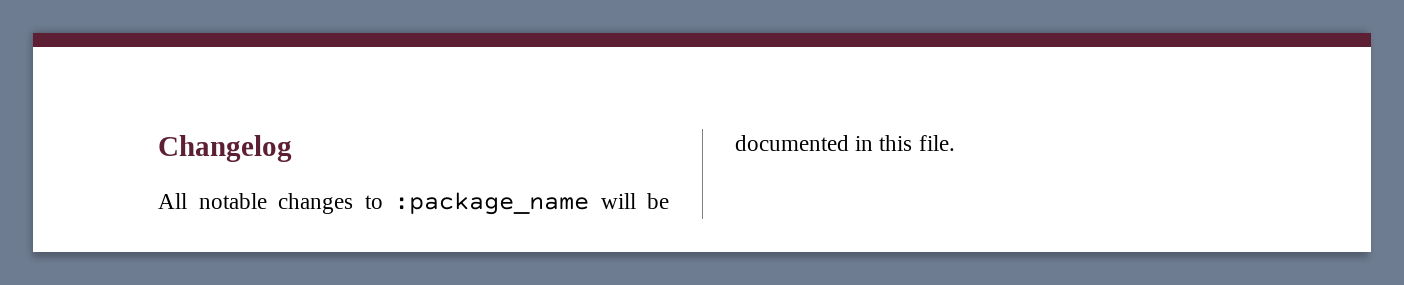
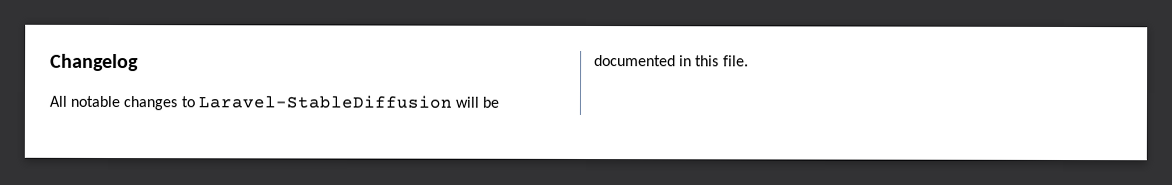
- All notable changes to :package_name will be documented in this file.
+ All notable changes to Laravel-StableDiffusion will be documented in this file.

